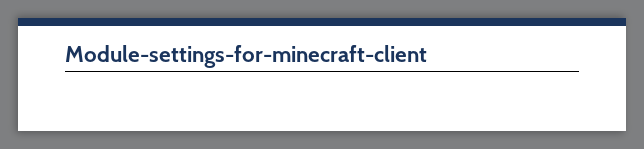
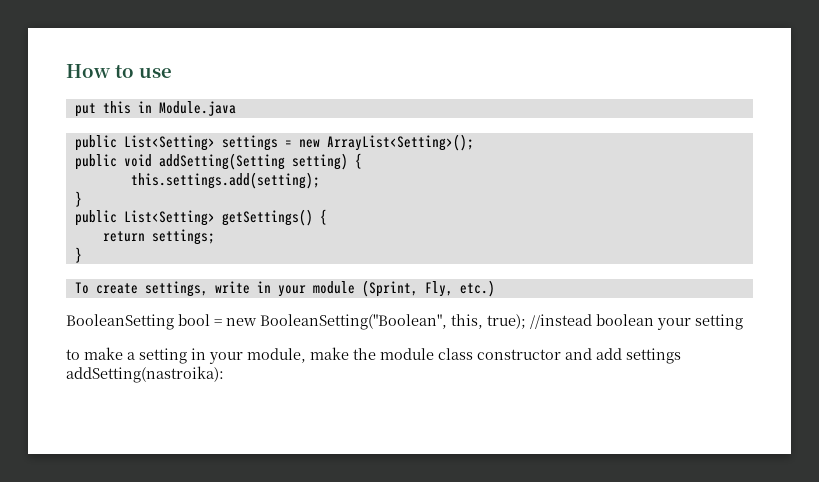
- Module-settings-for-minecraft-client
+ How to use
+ put this in Module.java
+ public List<Setting> settings = new ArrayList<Setting>();
+ public void addSetting(Setting setting) {
+ this.settings.add(setting);
+ }
+ public List<Setting> getSettings() {
+ return settings;
+ }
+ To create settings, write in your module (Sprint, Fly, etc.)
+ BooleanSetting bool = new BooleanSetting("Boolean", this, true); //instead boolean your setting
+ to make a setting in your module, make the module class constructor and add settings addSetting(nastroika):

